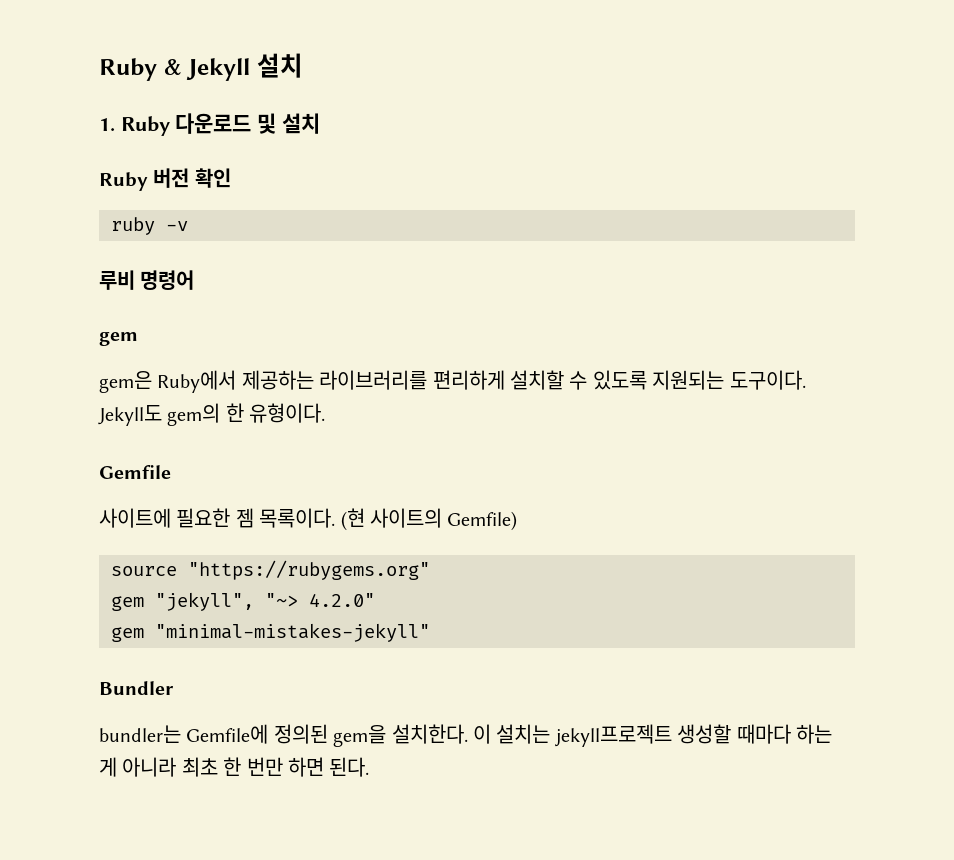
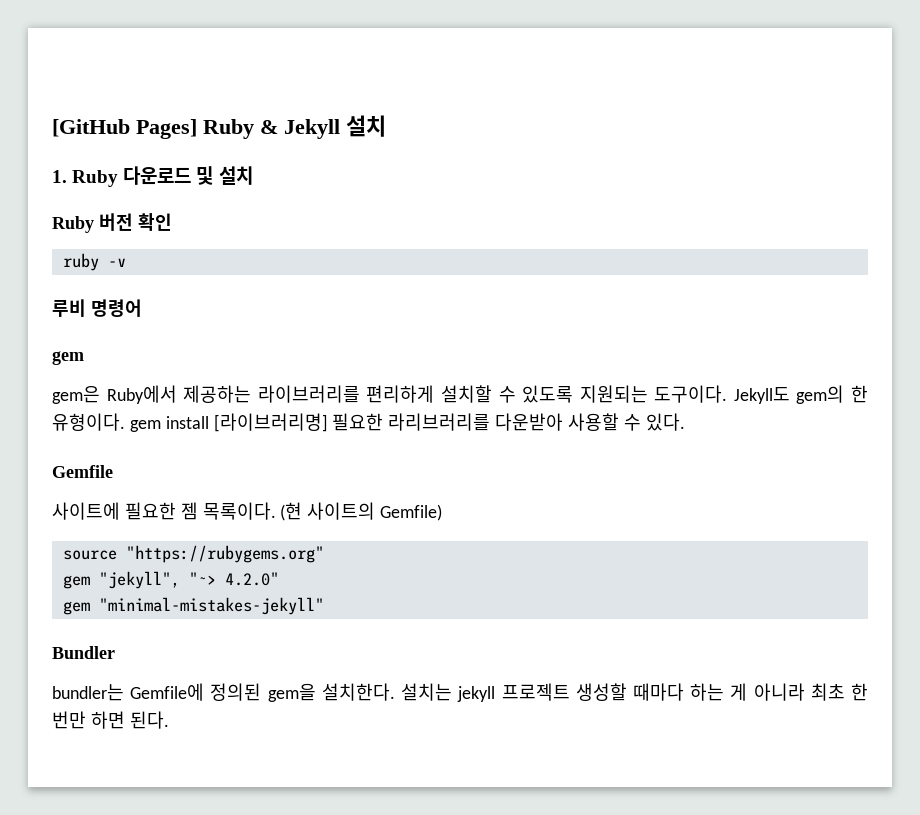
- Ruby & Jekyll 설치
+ [GitHub Pages] Ruby & Jekyll 설치
- Jekyll도 gem의 한 유형이다.
+ Jekyll도 gem의 한 유형이다. gem install [라이브러리명] 필요한 라리브러리를 다운받아 사용할 수 있다.
- 이 설치는 jekyll프로젝트 생성할 때마다 하는 게 아니라 최초 한 번만 하면 된다.
+ 설치는 jekyll 프로젝트 생성할 때마다 하는 게 아니라 최초 한 번만 하면 된다.

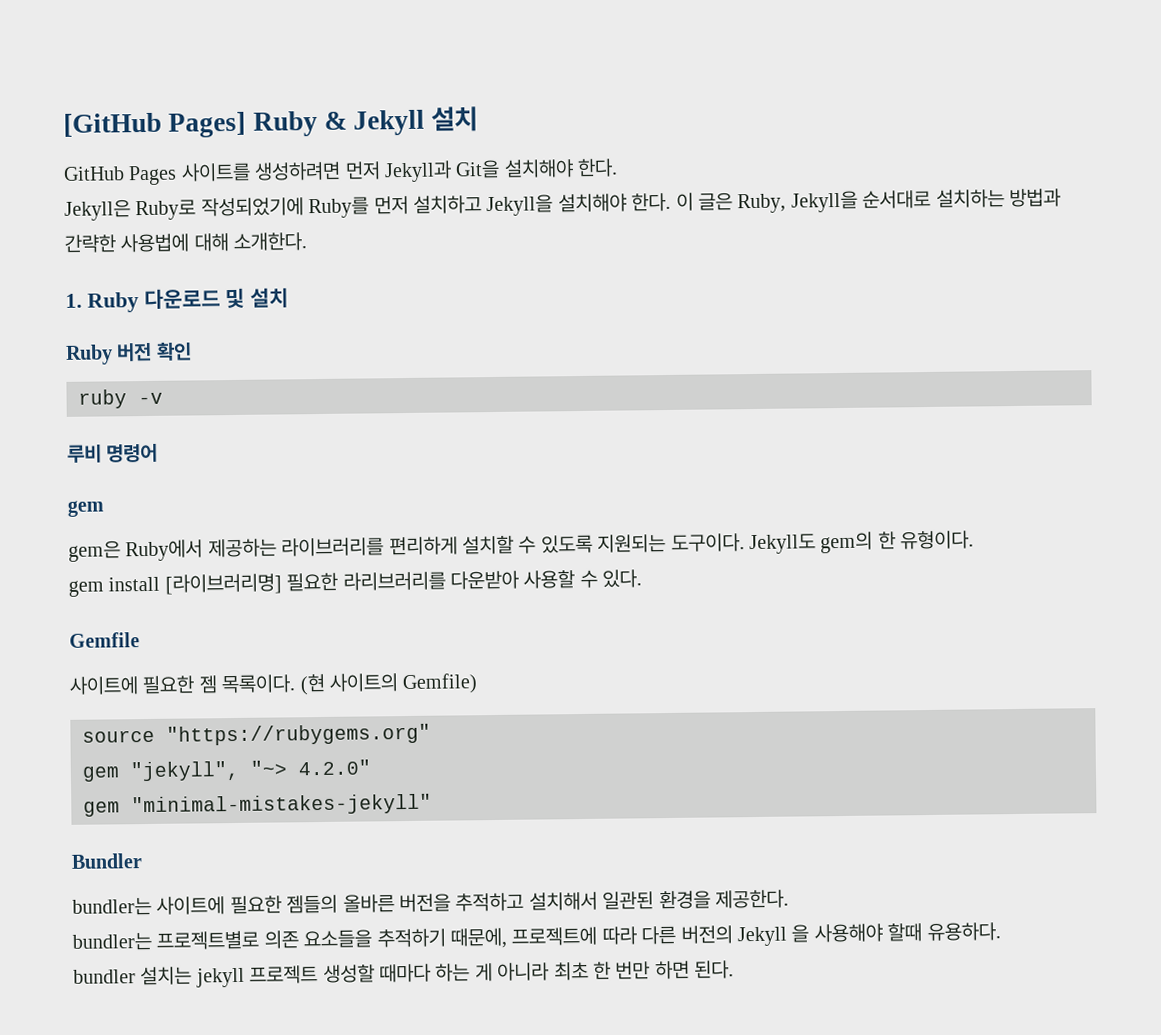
+ GitHub Pages 사이트를 생성하려면 먼저 Jekyll과 Git을 설치해야 한다.
+ Jekyll은 Ruby로 작성되었기에 Ruby를 먼저 설치하고 Jekyll을 설치해야 한다. 이 글은 Ruby, Jekyll을 순서대로 설치하는 방법과 간략한 사용법에 대해 소개한다.
- Jekyll도 gem의 한 유형이다. gem install [라이브러리명] 필요한 라리브러리를 다운받아 사용할 수 있다.
+ Jekyll도 gem의 한 유형이다.
+ gem install [라이브러리명] 필요한 라리브러리를 다운받아 사용할 수 있다.
- bundler는 Gemfile에 정의된 gem을 설치한다. 설치는 jekyll 프로젝트 생성할 때마다 하는 게 아니라 최초 한 번만 하면 된다.
+ bundler는 사이트에 필요한 젬들의 올바른 버전을 추적하고 설치해서 일관된 환경을 제공한다.
+ bundler는 프로젝트별로 의존 요소들을 추적하기 때문에, 프로젝트에 따라 다른 버전의 Jekyll 을 사용해야 할때 유용하다.
+ bundler 설치는 jekyll 프로젝트 생성할 때마다 하는 게 아니라 최초 한 번만 하면 된다.

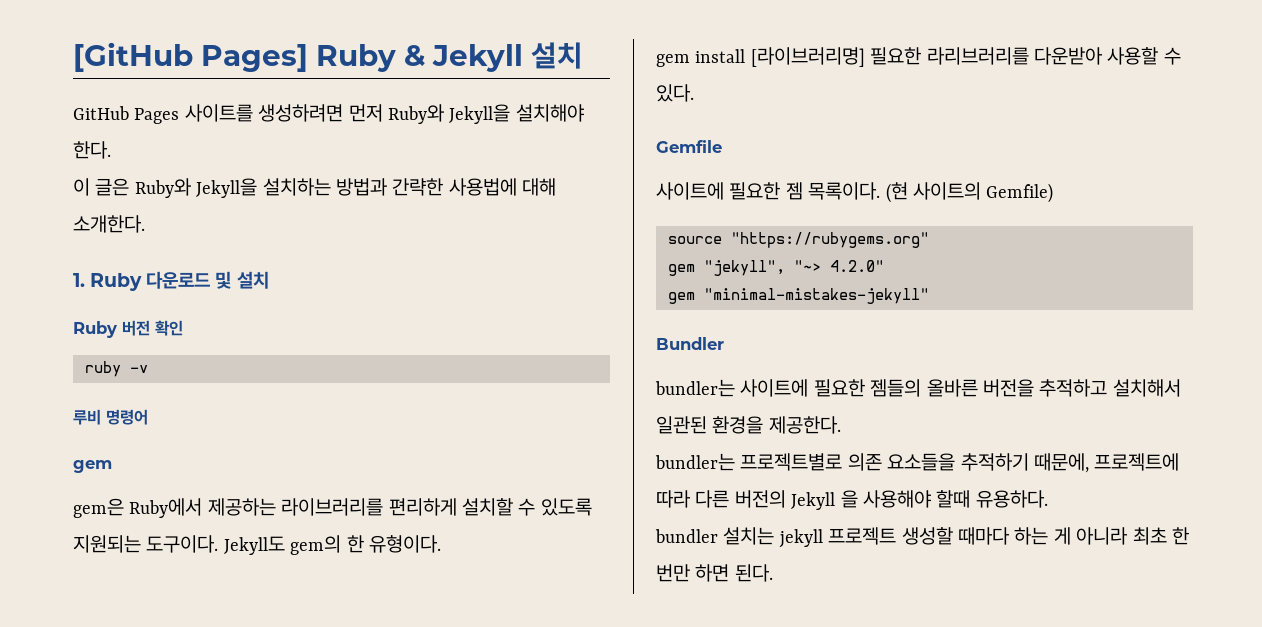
- GitHub Pages 사이트를 생성하려면 먼저 Jekyll과 Git을 설치해야 한다.
+ GitHub Pages 사이트를 생성하려면 먼저 Ruby와 Jekyll을 설치해야 한다.
- Jekyll은 Ruby로 작성되었기에 Ruby를 먼저 설치하고 Jekyll을 설치해야 한다. 이 글은 Ruby, Jekyll을 순서대로 설치하는 방법과 간략한 사용법에 대해 소개한다.
+ 이 글은 Ruby와 Jekyll을 설치하는 방법과 간략한 사용법에 대해 소개한다.

